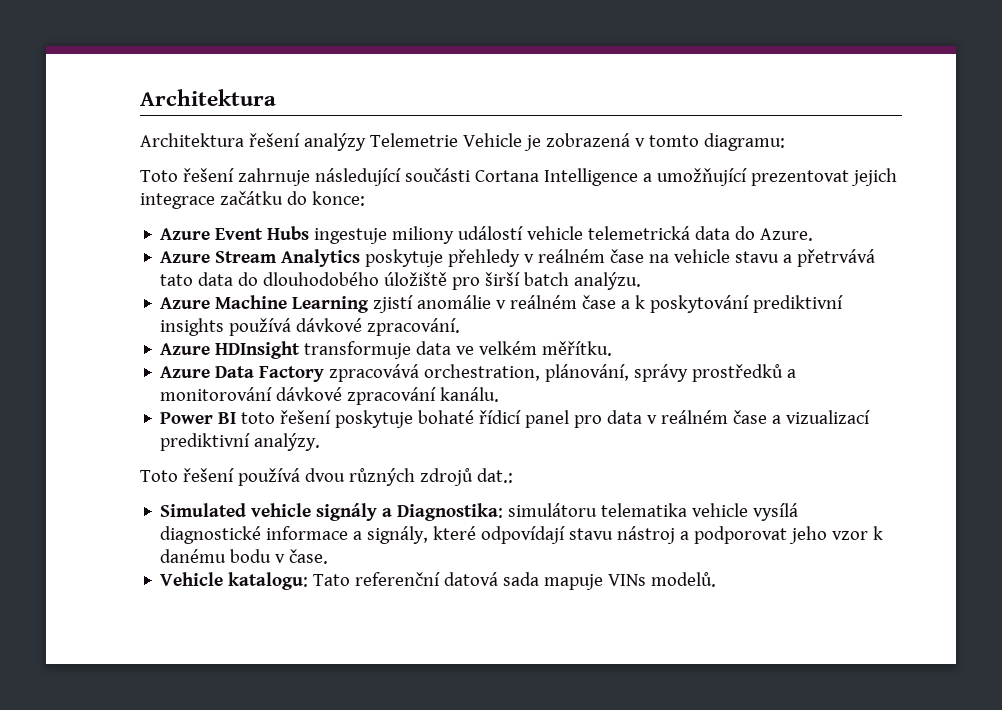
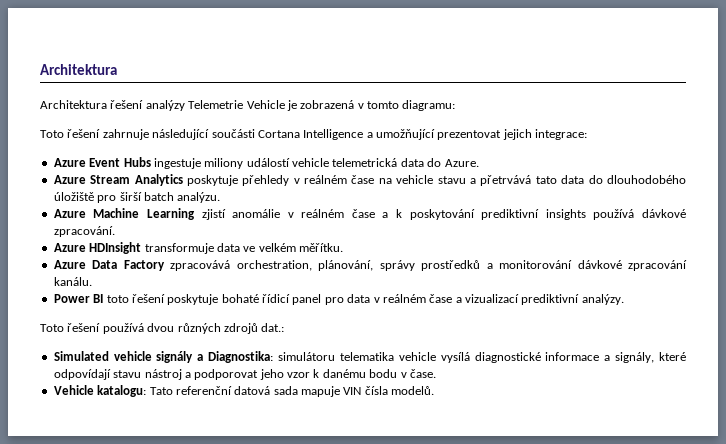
- Toto řešení zahrnuje následující součásti Cortana Intelligence a umožňující prezentovat jejich integrace začátku do konce:
+ Toto řešení zahrnuje následující součásti Cortana Intelligence a umožňující prezentovat jejich integrace:
- Vehicle katalogu: Tato referenční datová sada mapuje VINs modelů.
+ Vehicle katalogu: Tato referenční datová sada mapuje VIN čísla modelů.

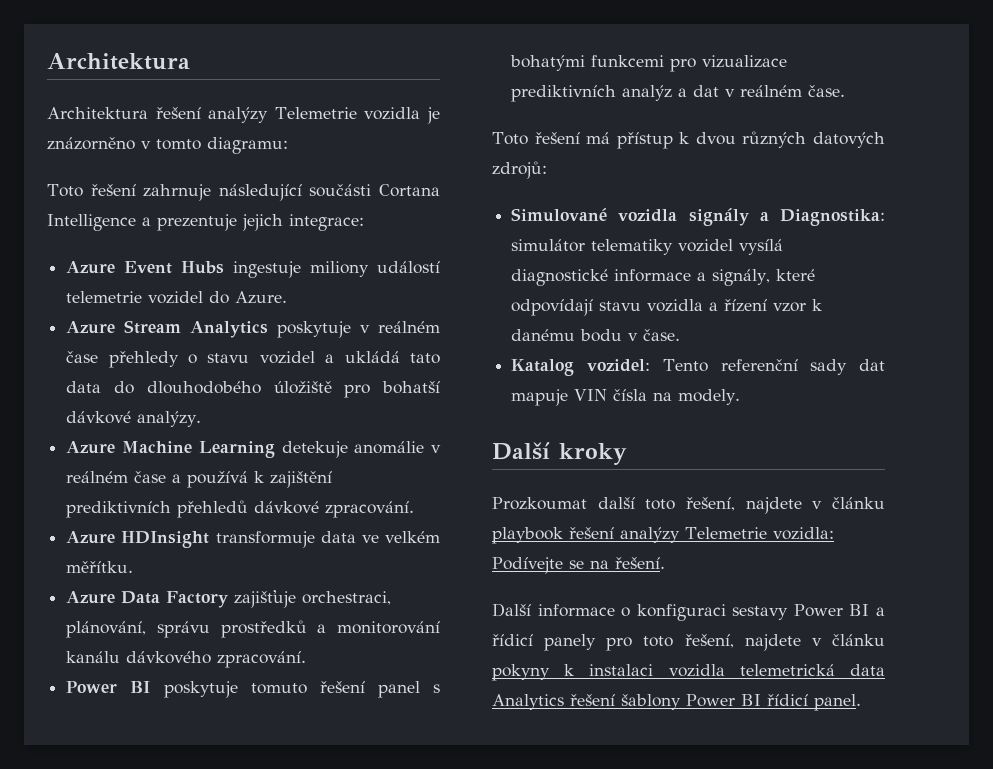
- Architektura řešení analýzy Telemetrie Vehicle je zobrazená v tomto diagramu:
+ Architektura řešení analýzy Telemetrie vozidla je znázorněno v tomto diagramu:
- Toto řešení zahrnuje následující součásti Cortana Intelligence a umožňující prezentovat jejich integrace:
+ Toto řešení zahrnuje následující součásti Cortana Intelligence a prezentuje jejich integrace:
- Azure Event Hubs ingestuje miliony událostí vehicle telemetrická data do Azure.
+ Azure Event Hubs ingestuje miliony událostí telemetrie vozidel do Azure.
- Azure Stream Analytics poskytuje přehledy v reálném čase na vehicle stavu a přetrvává tato data do dlouhodobého úložiště pro širší batch analýzu.
+ Azure Stream Analytics poskytuje v reálném čase přehledy o stavu vozidel a ukládá tato data do dlouhodobého úložiště pro bohatší dávkové analýzy.
- Azure Machine Learning zjistí anomálie v reálném čase a k poskytování prediktivní insights používá dávkové zpracování.
+ Azure Machine Learning detekuje anomálie v reálném čase a používá k zajištění prediktivních přehledů dávkové zpracování.
- Azure Data Factory zpracovává orchestration, plánování, správy prostředků a monitorování dávkové zpracování kanálu.
- Power BI toto řešení poskytuje bohaté řídicí panel pro data v reálném čase a vizualizací prediktivní analýzy.
- Toto řešení používá dvou různých zdrojů dat.:
- Simulated vehicle signály a Diagnostika: simulátoru telematika vehicle vysílá diagnostické informace a signály, které odpovídají stavu nástroj a podporovat jeho vzor k danému bodu v čase.
+ Azure Data Factory zajišťuje orchestraci, plánování, správu prostředků a monitorování kanálu dávkového zpracování.
+ Power BI poskytuje tomuto řešení panel s bohatými funkcemi pro vizualizace prediktivních analýz a dat v reálném čase.
+ Toto řešení má přístup k dvou různých datových zdrojů:
+ Simulované vozidla signály a Diagnostika: simulátor telematiky vozidel vysílá diagnostické informace a signály, které odpovídají stavu vozidla a řízení vzor k danému bodu v čase.
- Vehicle katalogu: Tato referenční datová sada mapuje VIN čísla modelů.
+ Katalog vozidel: Tento referenční sady dat mapuje VIN čísla na modely.
+ Další kroky
+ Prozkoumat další toto řešení, najdete v článku playbook řešení analýzy Telemetrie vozidla: Podívejte se na řešení.
+ Další informace o konfiguraci sestavy Power BI a řídicí panely pro toto řešení, najdete v článku pokyny k instalaci vozidla telemetrická data Analytics řešení šablony Power BI řídicí panel.

